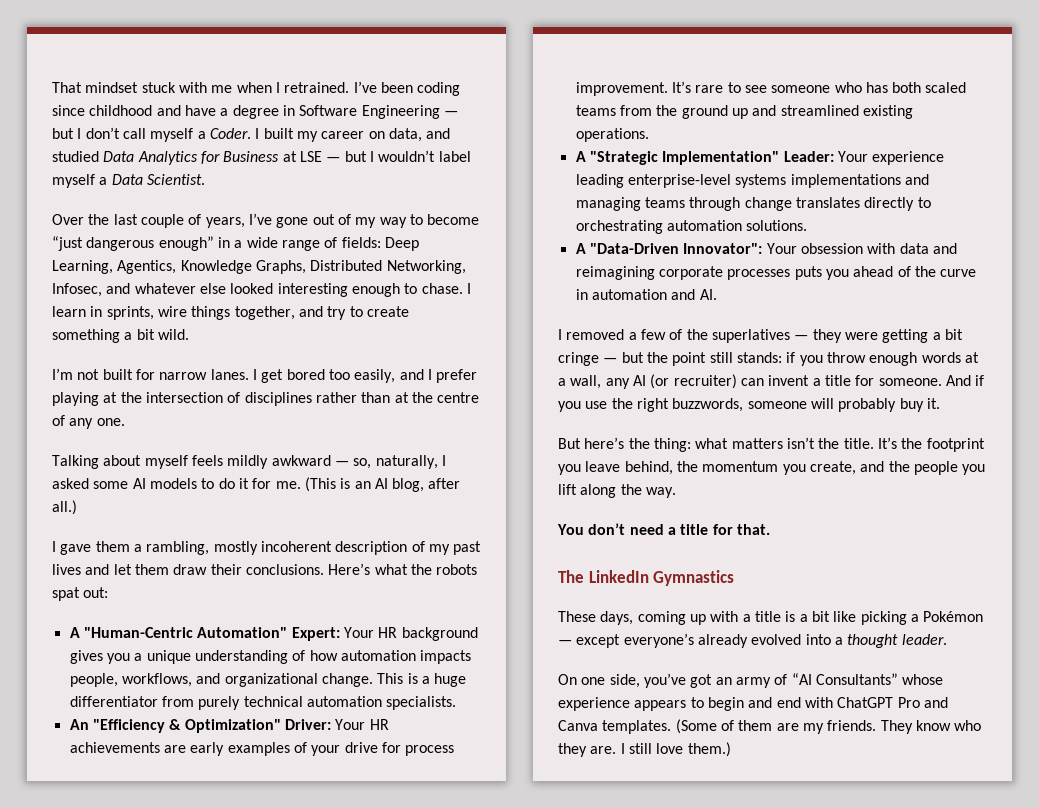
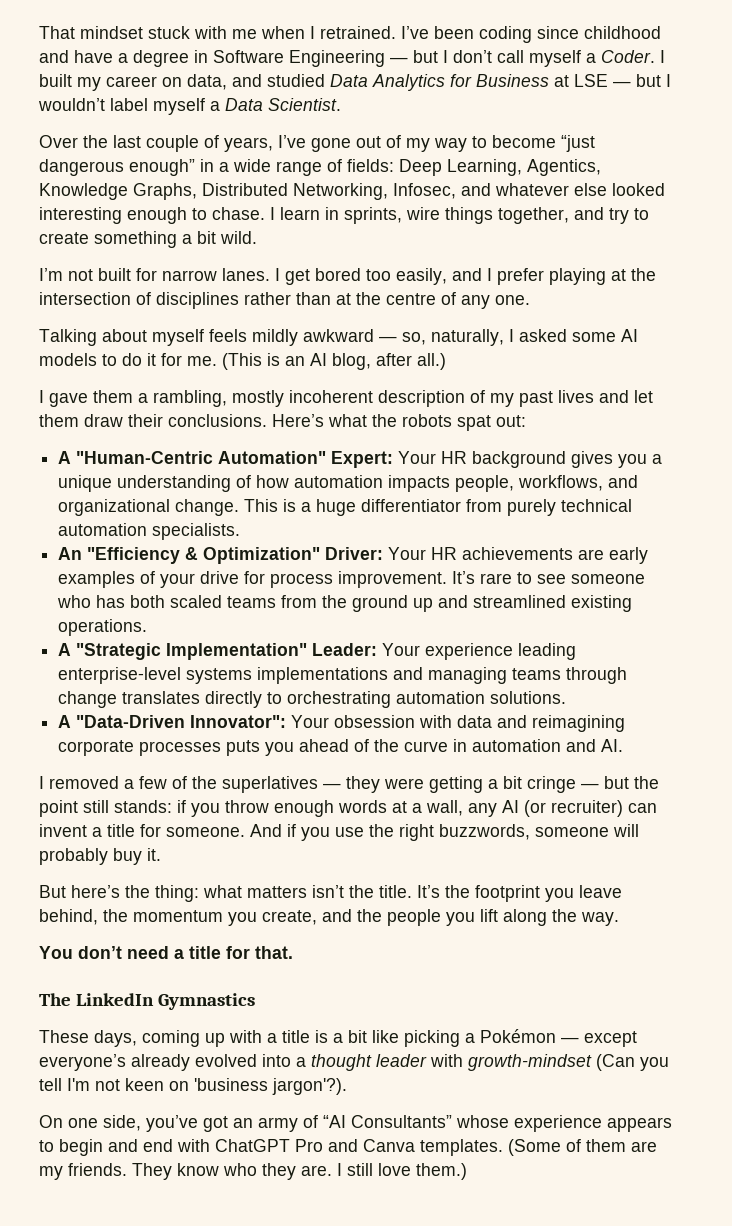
- These days, coming up with a title is a bit like picking a Pokémon — except everyone’s already evolved into a thought leader.
+ These days, coming up with a title is a bit like picking a Pokémon — except everyone’s already evolved into a thought leader with growth-mindset (Can you tell I'm not keen on 'business jargon'?).

